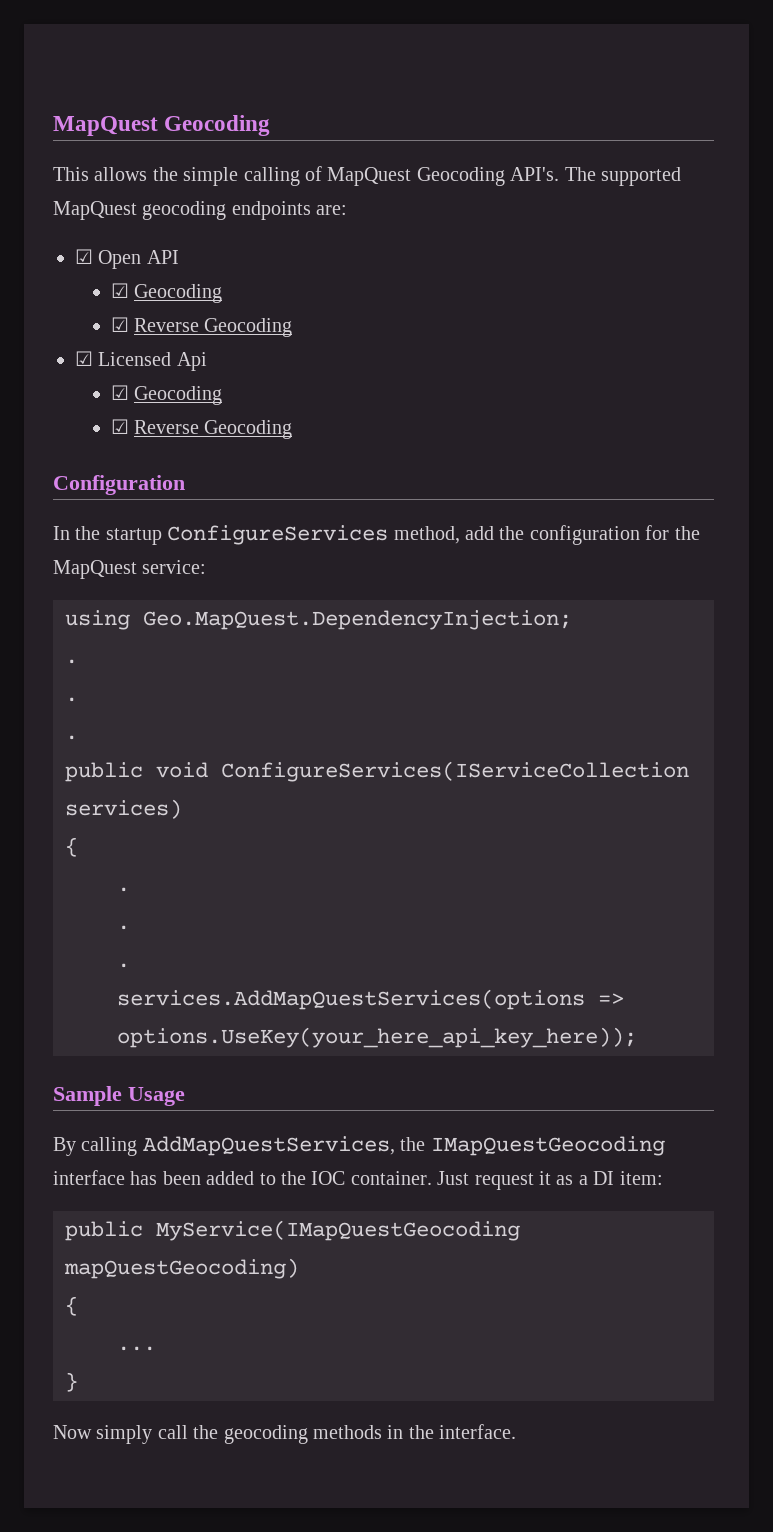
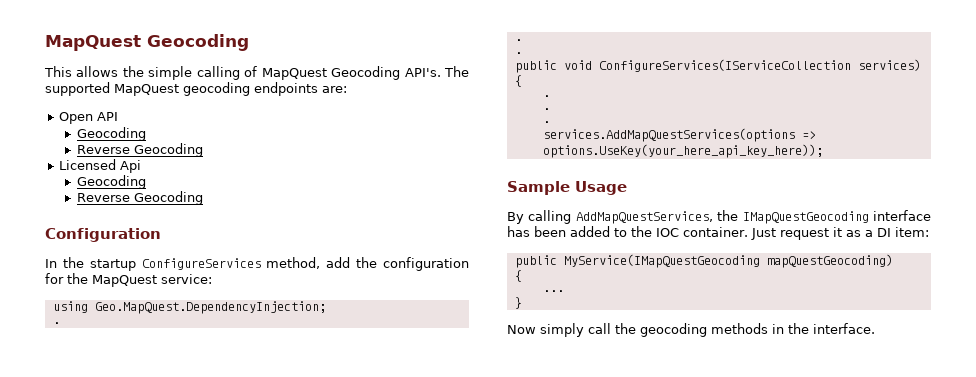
- ☑ Open API
- ☑ Geocoding
- ☑ Reverse Geocoding
- ☑ Licensed Api
- ☑ Geocoding
- ☑ Reverse Geocoding
+ Open API
+ Geocoding
+ Reverse Geocoding
+ Licensed Api
+ Geocoding
+ Reverse Geocoding

